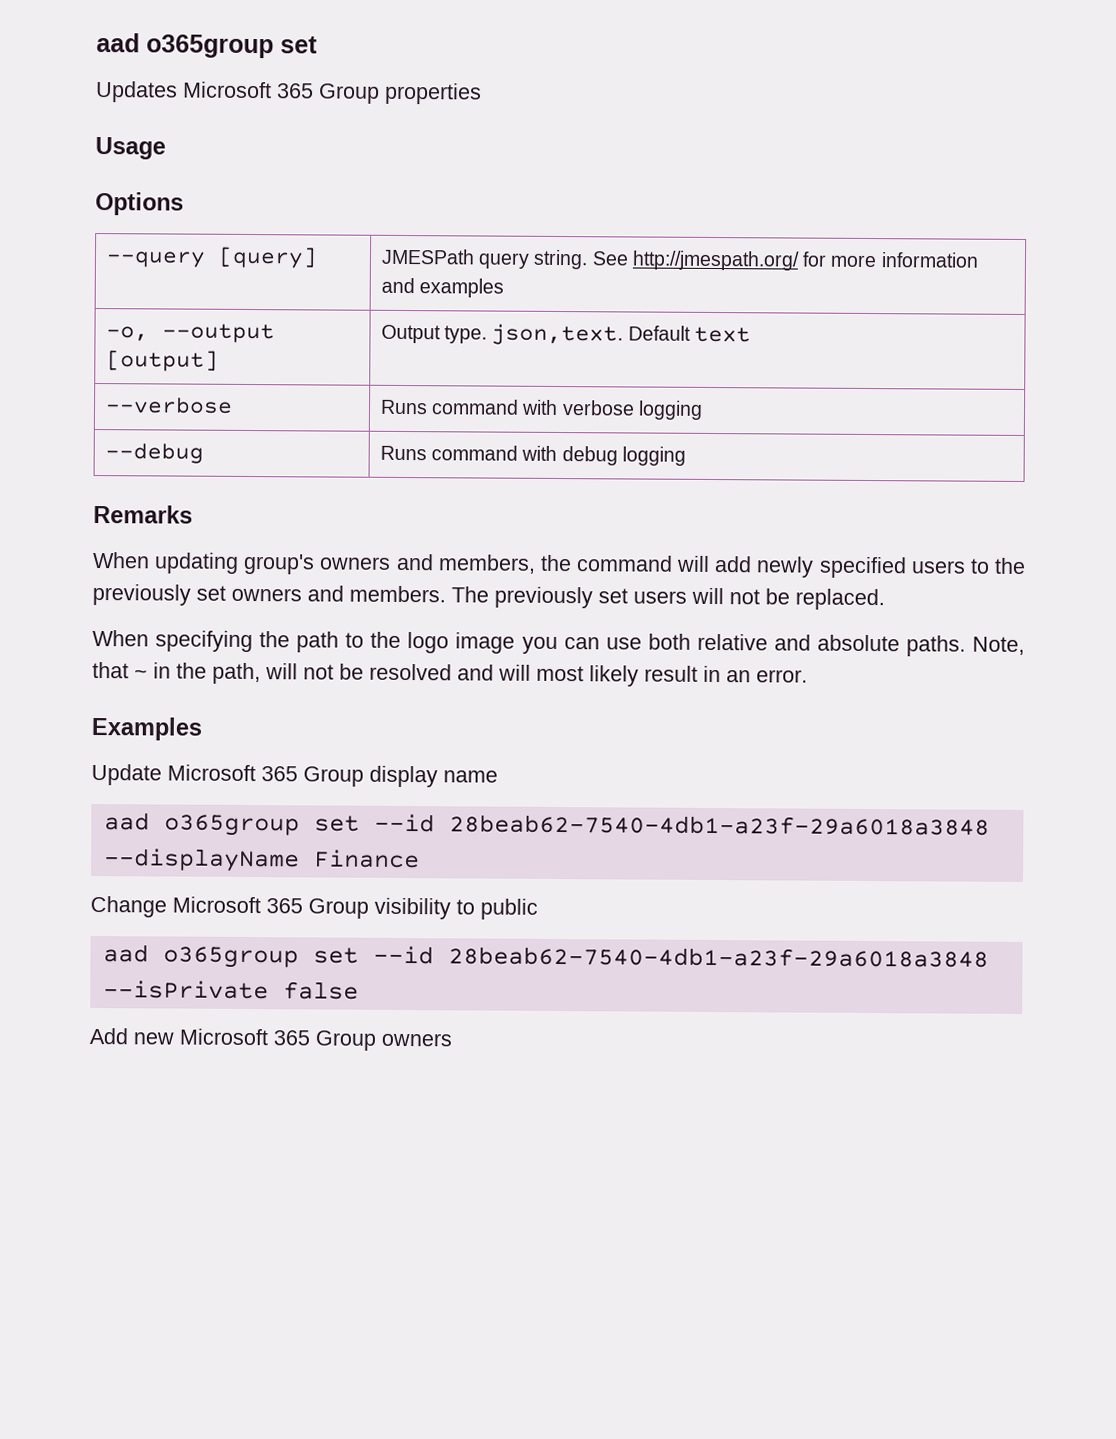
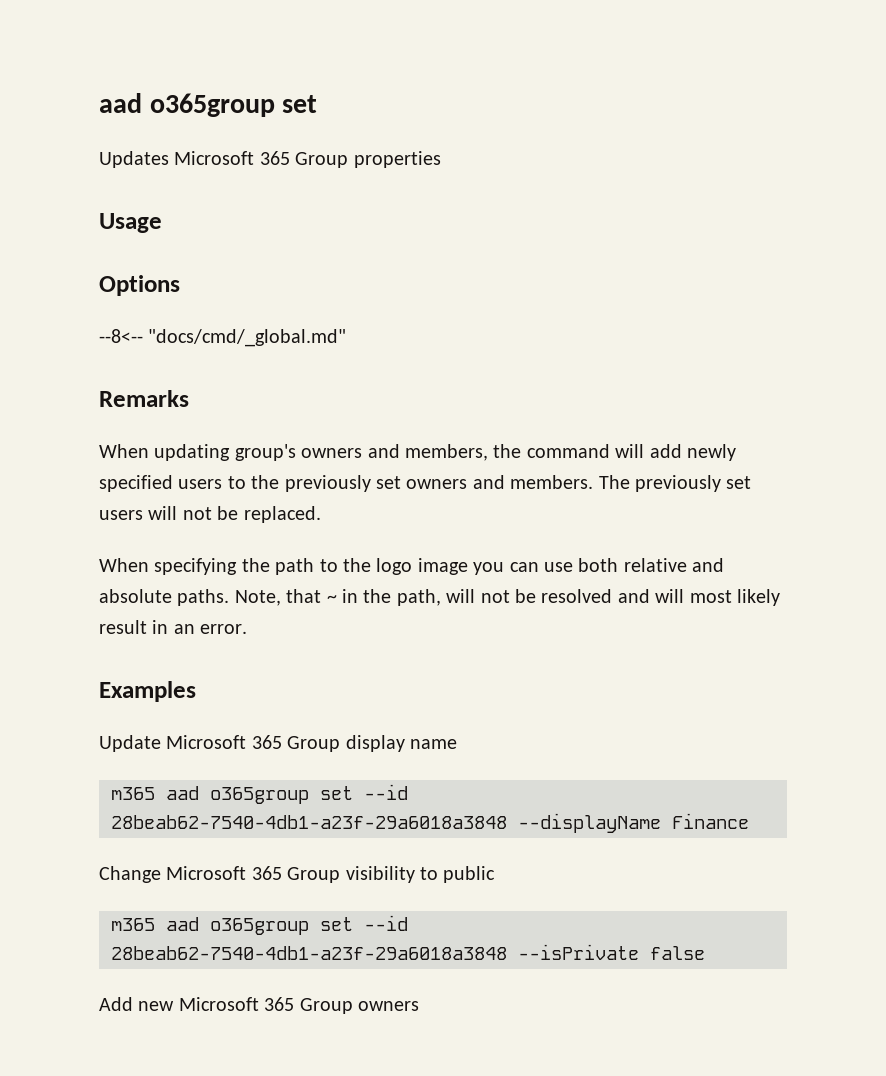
- --query [query] | JMESPath query string. See http://jmespath.org/ for more information and examples
- -o, --output [output] | Output type. json,text. Default text
- --verbose | Runs command with verbose logging
- --debug | Runs command with debug logging
+ --8<-- "docs/cmd/_global.md"
- aad o365group set --id 28beab62-7540-4db1-a23f-29a6018a3848 --displayName Finance
+ m365 aad o365group set --id 28beab62-7540-4db1-a23f-29a6018a3848 --displayName Finance
- aad o365group set --id 28beab62-7540-4db1-a23f-29a6018a3848 --isPrivate false
+ m365 aad o365group set --id 28beab62-7540-4db1-a23f-29a6018a3848 --isPrivate false

